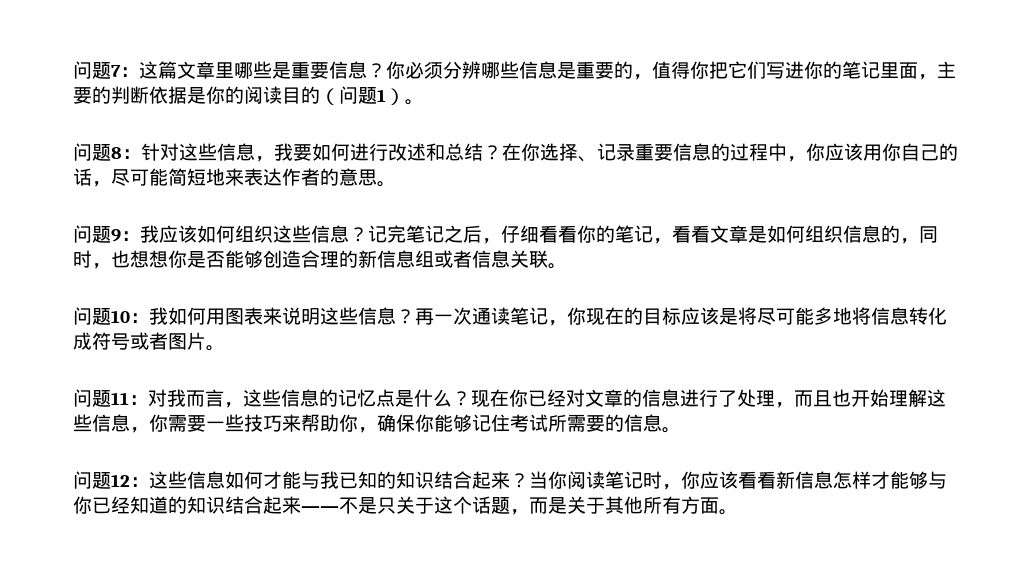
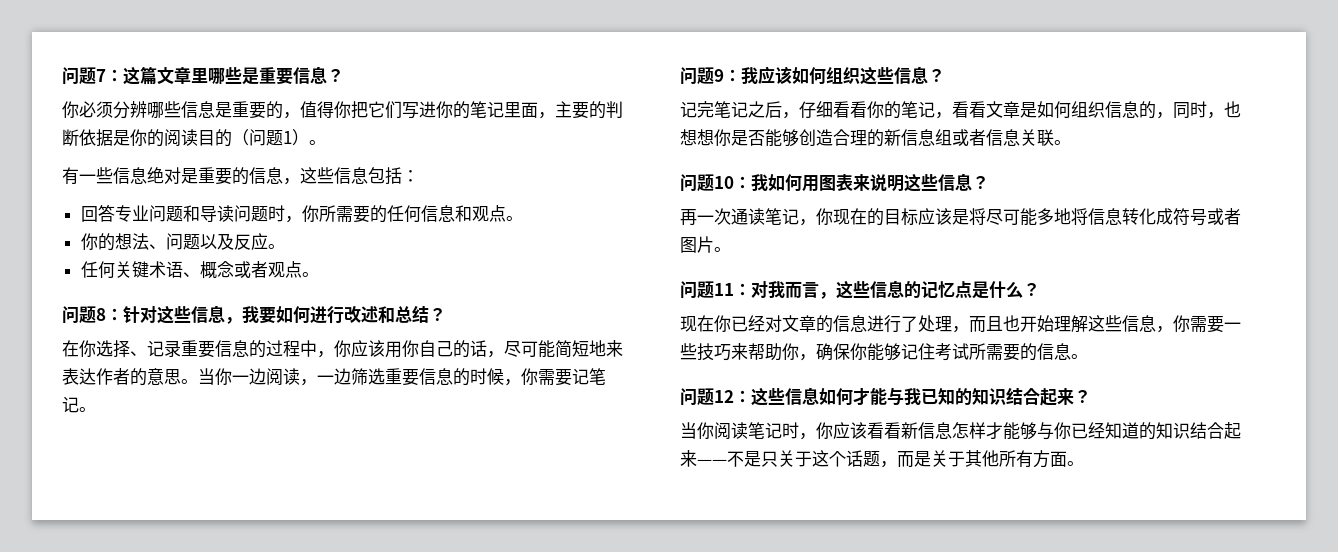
- 问题7：这篇文章里哪些是重要信息？你必须分辨哪些信息是重要的，值得你把它们写进你的笔记里面，主要的判断依据是你的阅读目的（问题1）。
+ 问题7：这篇文章里哪些是重要信息？
+ 你必须分辨哪些信息是重要的，值得你把它们写进你的笔记里面，主要的判断依据是你的阅读目的（问题1）。
+ 有一些信息绝对是重要的信息，这些信息包括：
+ 回答专业问题和导读问题时，你所需要的任何信息和观点。
+ 你的想法、问题以及反应。
+ 任何关键术语、概念或者观点。
- 问题8：针对这些信息，我要如何进行改述和总结？在你选择、记录重要信息的过程中，你应该用你自己的话，尽可能简短地来表达作者的意思。
+ 问题8：针对这些信息，我要如何进行改述和总结？
+ 在你选择、记录重要信息的过程中，你应该用你自己的话，尽可能简短地来表达作者的意思。当你一边阅读，一边筛选重要信息的时候，你需要记笔记。
- 问题9：我应该如何组织这些信息？记完笔记之后，仔细看看你的笔记，看看文章是如何组织信息的，同时，也想想你是否能够创造合理的新信息组或者信息关联。
+ 问题9：我应该如何组织这些信息？
+ 记完笔记之后，仔细看看你的笔记，看看文章是如何组织信息的，同时，也想想你是否能够创造合理的新信息组或者信息关联。
- 问题10：我如何用图表来说明这些信息？再一次通读笔记，你现在的目标应该是将尽可能多地将信息转化成符号或者图片。
+ 问题10：我如何用图表来说明这些信息？
+ 再一次通读笔记，你现在的目标应该是将尽可能多地将信息转化成符号或者图片。
- 问题11：对我而言，这些信息的记忆点是什么？现在你已经对文章的信息进行了处理，而且也开始理解这些信息，你需要一些技巧来帮助你，确保你能够记住考试所需要的信息。
+ 问题11：对我而言，这些信息的记忆点是什么？
+ 现在你已经对文章的信息进行了处理，而且也开始理解这些信息，你需要一些技巧来帮助你，确保你能够记住考试所需要的信息。
- 问题12：这些信息如何才能与我已知的知识结合起来？当你阅读笔记时，你应该看看新信息怎样才能够与你已经知道的知识结合起来——不是只关于这个话题，而是关于其他所有方面。
+ 问题12：这些信息如何才能与我已知的知识结合起来？
+ 当你阅读笔记时，你应该看看新信息怎样才能够与你已经知道的知识结合起来——不是只关于这个话题，而是关于其他所有方面。

